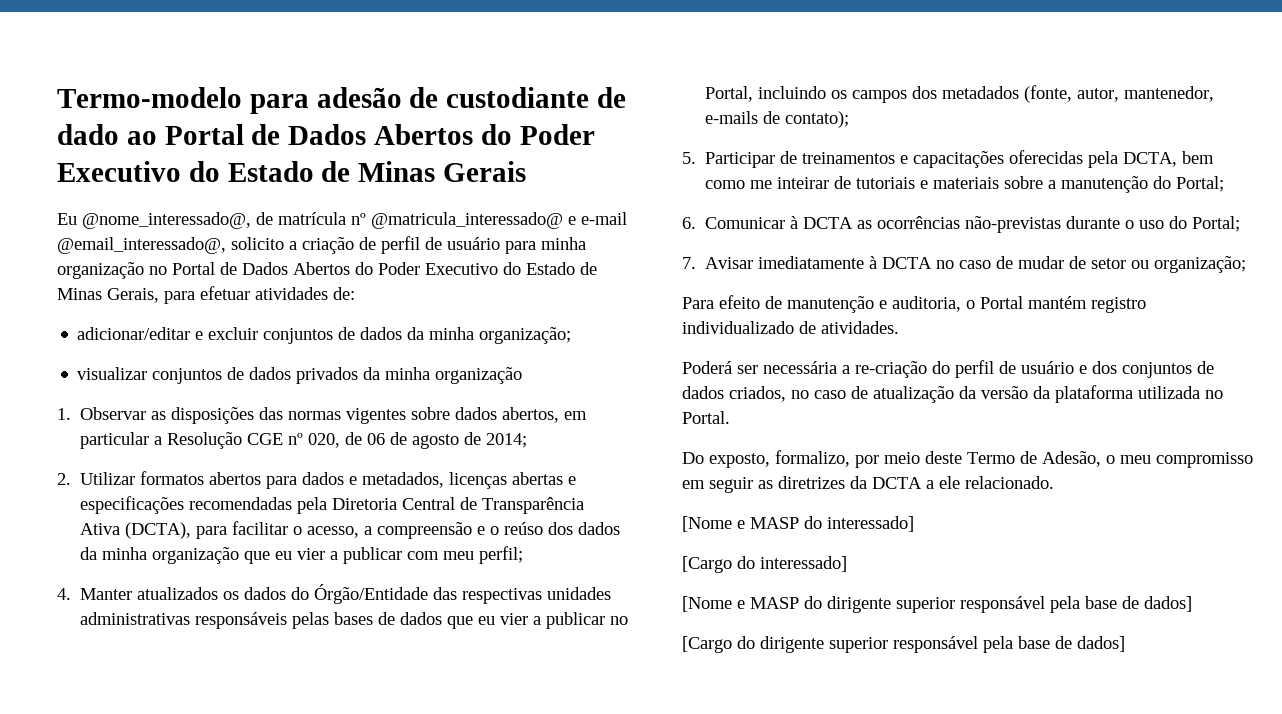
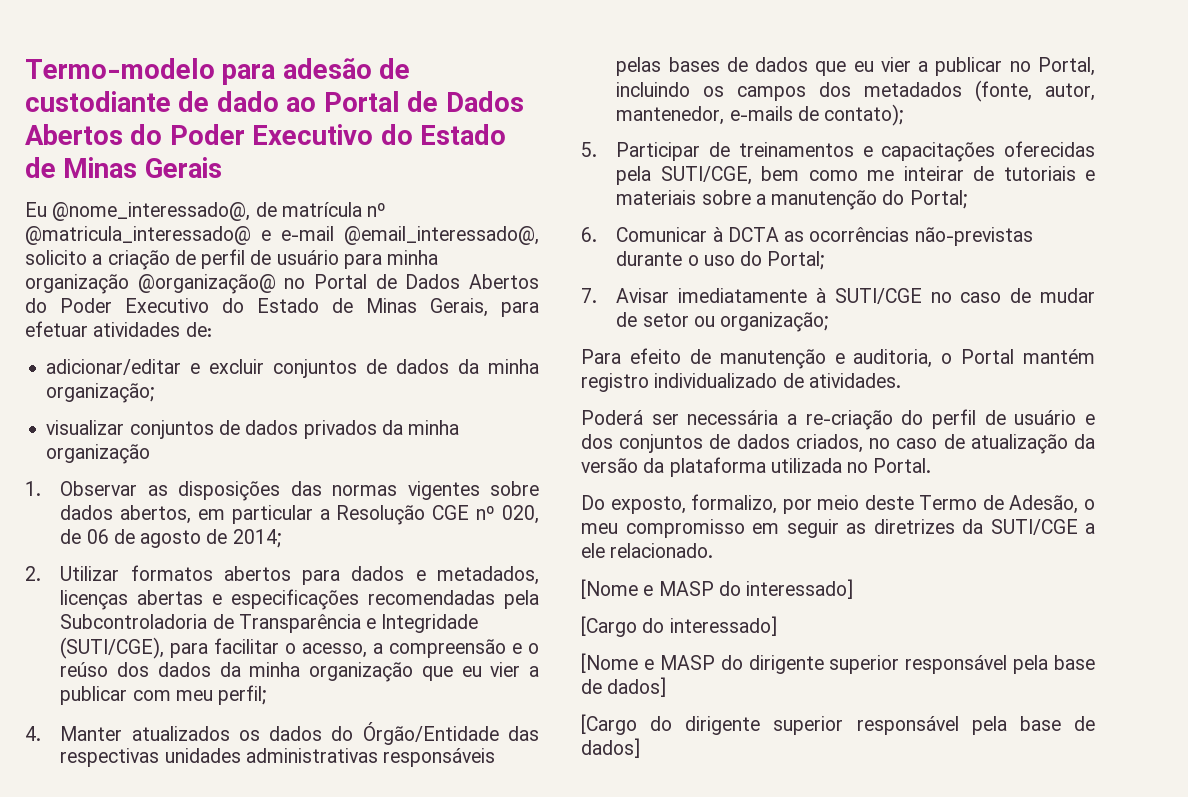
- Eu @nome_interessado@, de matrícula nº @matricula_interessado@ e e-mail @email_interessado@, solicito a criação de perfil de usuário para minha organização no Portal de Dados Abertos do Poder Executivo do Estado de Minas Gerais, para efetuar atividades de:
+ Eu @nome_interessado@, de matrícula nº @matricula_interessado@ e e-mail @email_interessado@, solicito a criação de perfil de usuário para minha organização @organização@ no Portal de Dados Abertos do Poder Executivo do Estado de Minas Gerais, para efetuar atividades de:
- 2. Utilizar formatos abertos para dados e metadados, licenças abertas e especificações recomendadas pela Diretoria Central de Transparência Ativa (DCTA), para facilitar o acesso, a compreensão e o reúso dos dados da minha organização que eu vier a publicar com meu perfil;
+ 2. Utilizar formatos abertos para dados e metadados, licenças abertas e especificações recomendadas pela Subcontroladoria de Transparência e Integridade (SUTI/CGE), para facilitar o acesso, a compreensão e o reúso dos dados da minha organização que eu vier a publicar com meu perfil;
- 5. Participar de treinamentos e capacitações oferecidas pela DCTA, bem como me inteirar de tutoriais e materiais sobre a manutenção do Portal;
+ 5. Participar de treinamentos e capacitações oferecidas pela SUTI/CGE, bem como me inteirar de tutoriais e materiais sobre a manutenção do Portal;
- 7. Avisar imediatamente à DCTA no caso de mudar de setor ou organização;
+ 7. Avisar imediatamente à SUTI/CGE no caso de mudar de setor ou organização;
- Do exposto, formalizo, por meio deste Termo de Adesão, o meu compromisso em seguir as diretrizes da DCTA a ele relacionado.
+ Do exposto, formalizo, por meio deste Termo de Adesão, o meu compromisso em seguir as diretrizes da SUTI/CGE a ele relacionado.

